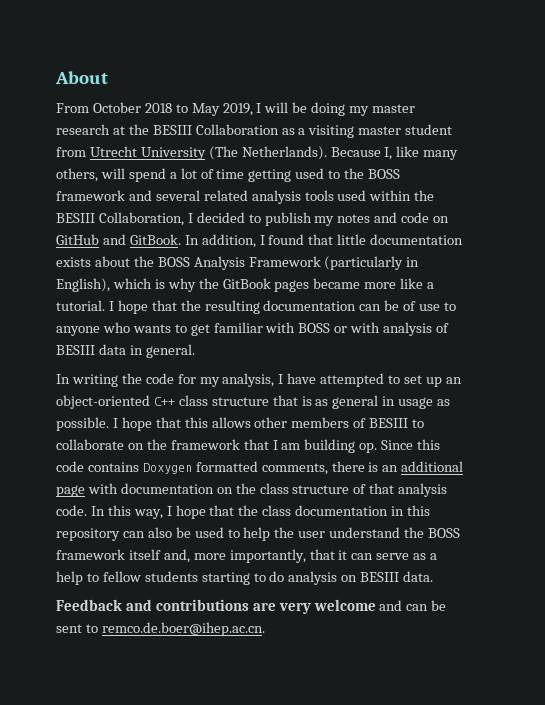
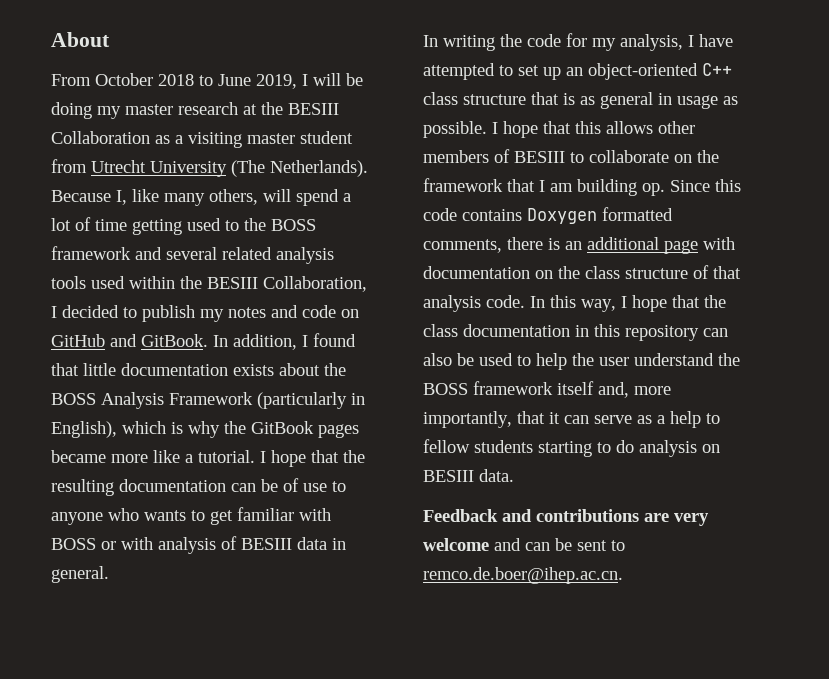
- From October 2018 to May 2019, I will be doing my master research at the BESIII Collaboration as a visiting master student from Utrecht University (The Netherlands).
+ From October 2018 to June 2019, I will be doing my master research at the BESIII Collaboration as a visiting master student from Utrecht University (The Netherlands).

